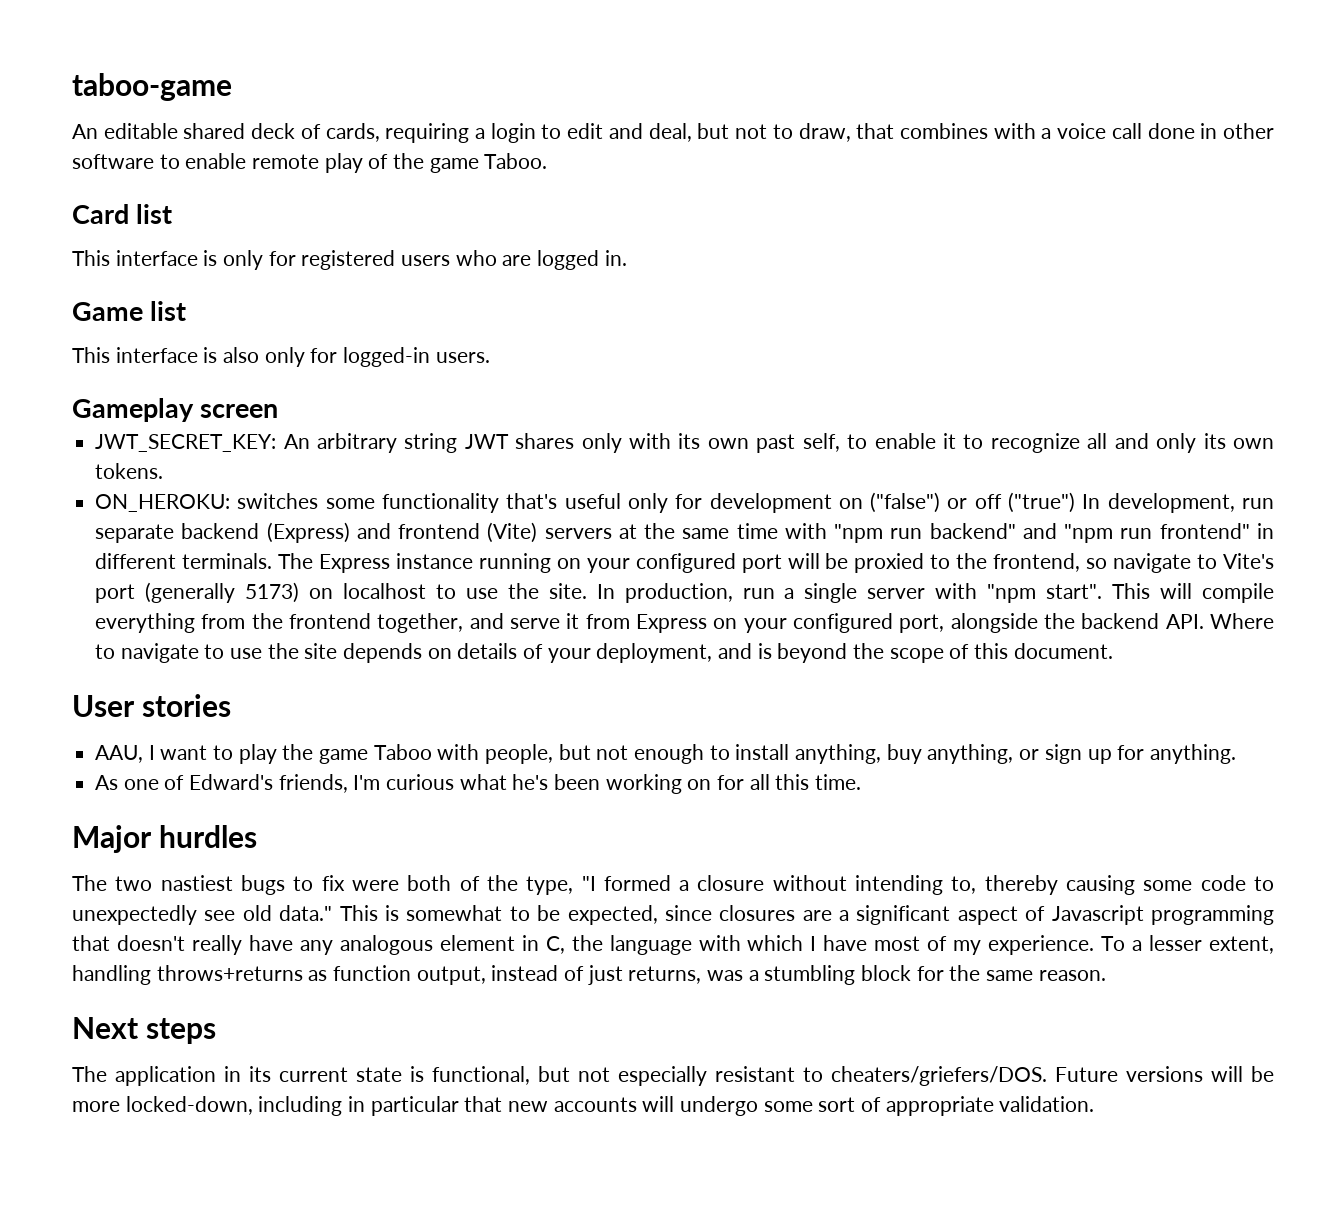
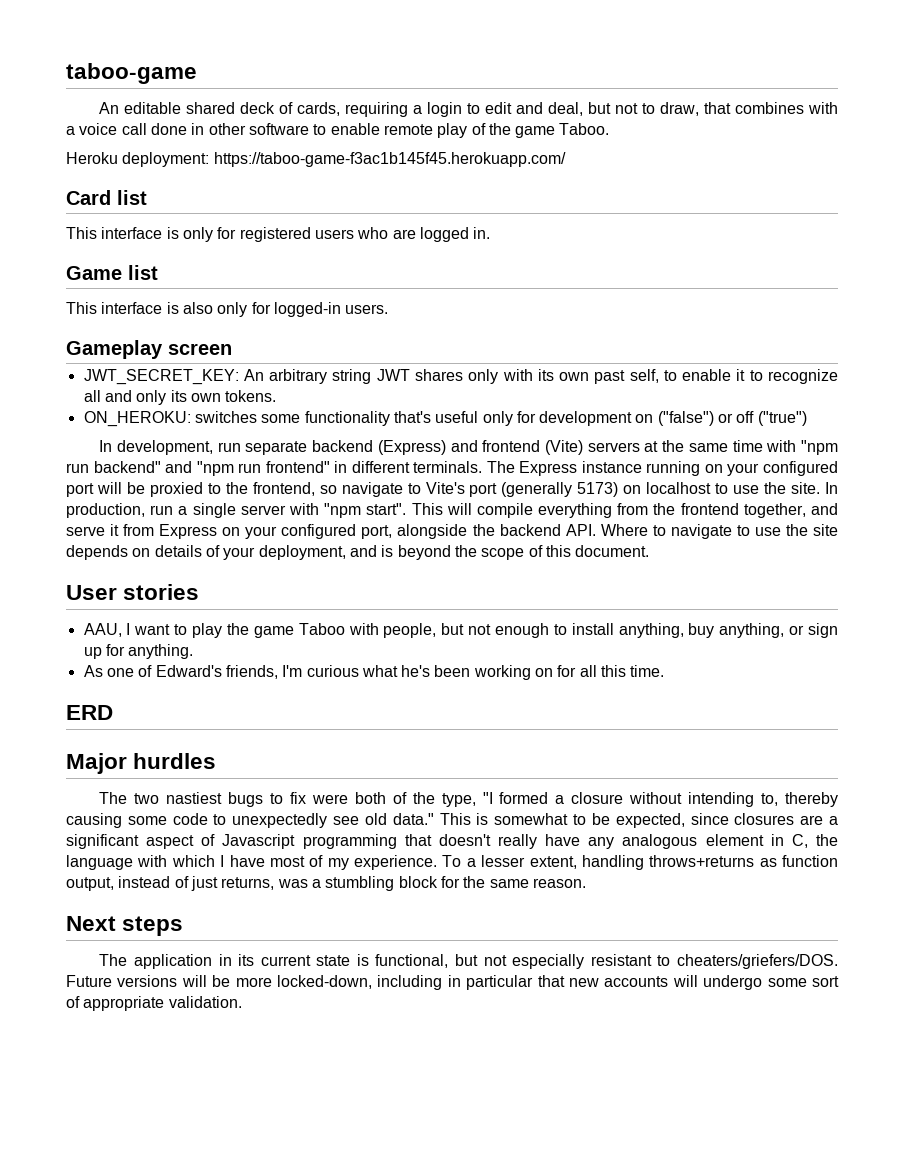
+ Heroku deployment: https://taboo-game-f3ac1b145f45.herokuapp.com/
- ON_HEROKU: switches some functionality that's useful only for development on ("false") or off ("true") In development, run separate backend (Express) and frontend (Vite) servers at the same time with "npm run backend" and "npm run frontend" in different terminals.
+ ON_HEROKU: switches some functionality that's useful only for development on ("false") or off ("true")
+ In development, run separate backend (Express) and frontend (Vite) servers at the same time with "npm run backend" and "npm run frontend" in different terminals.
+ ERD

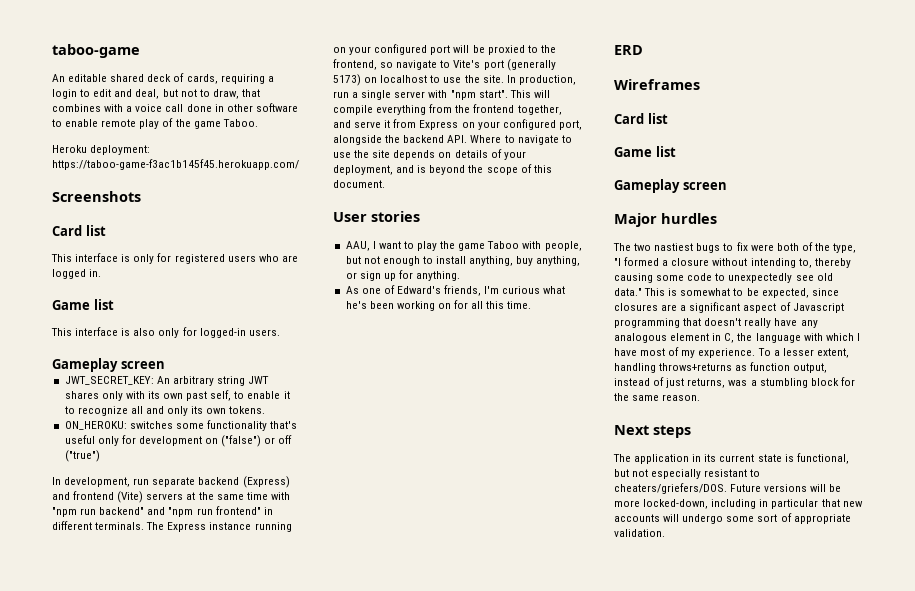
+ Screenshots
+ Wireframes
+ Card list
+ Game list
+ Gameplay screen

